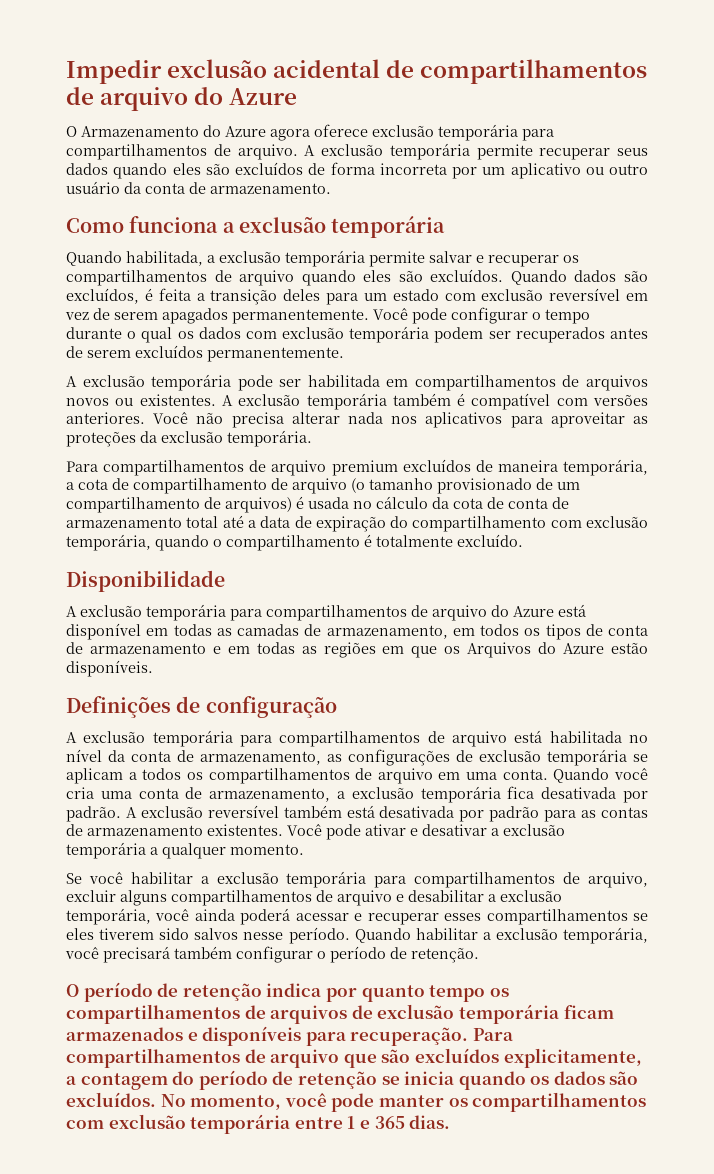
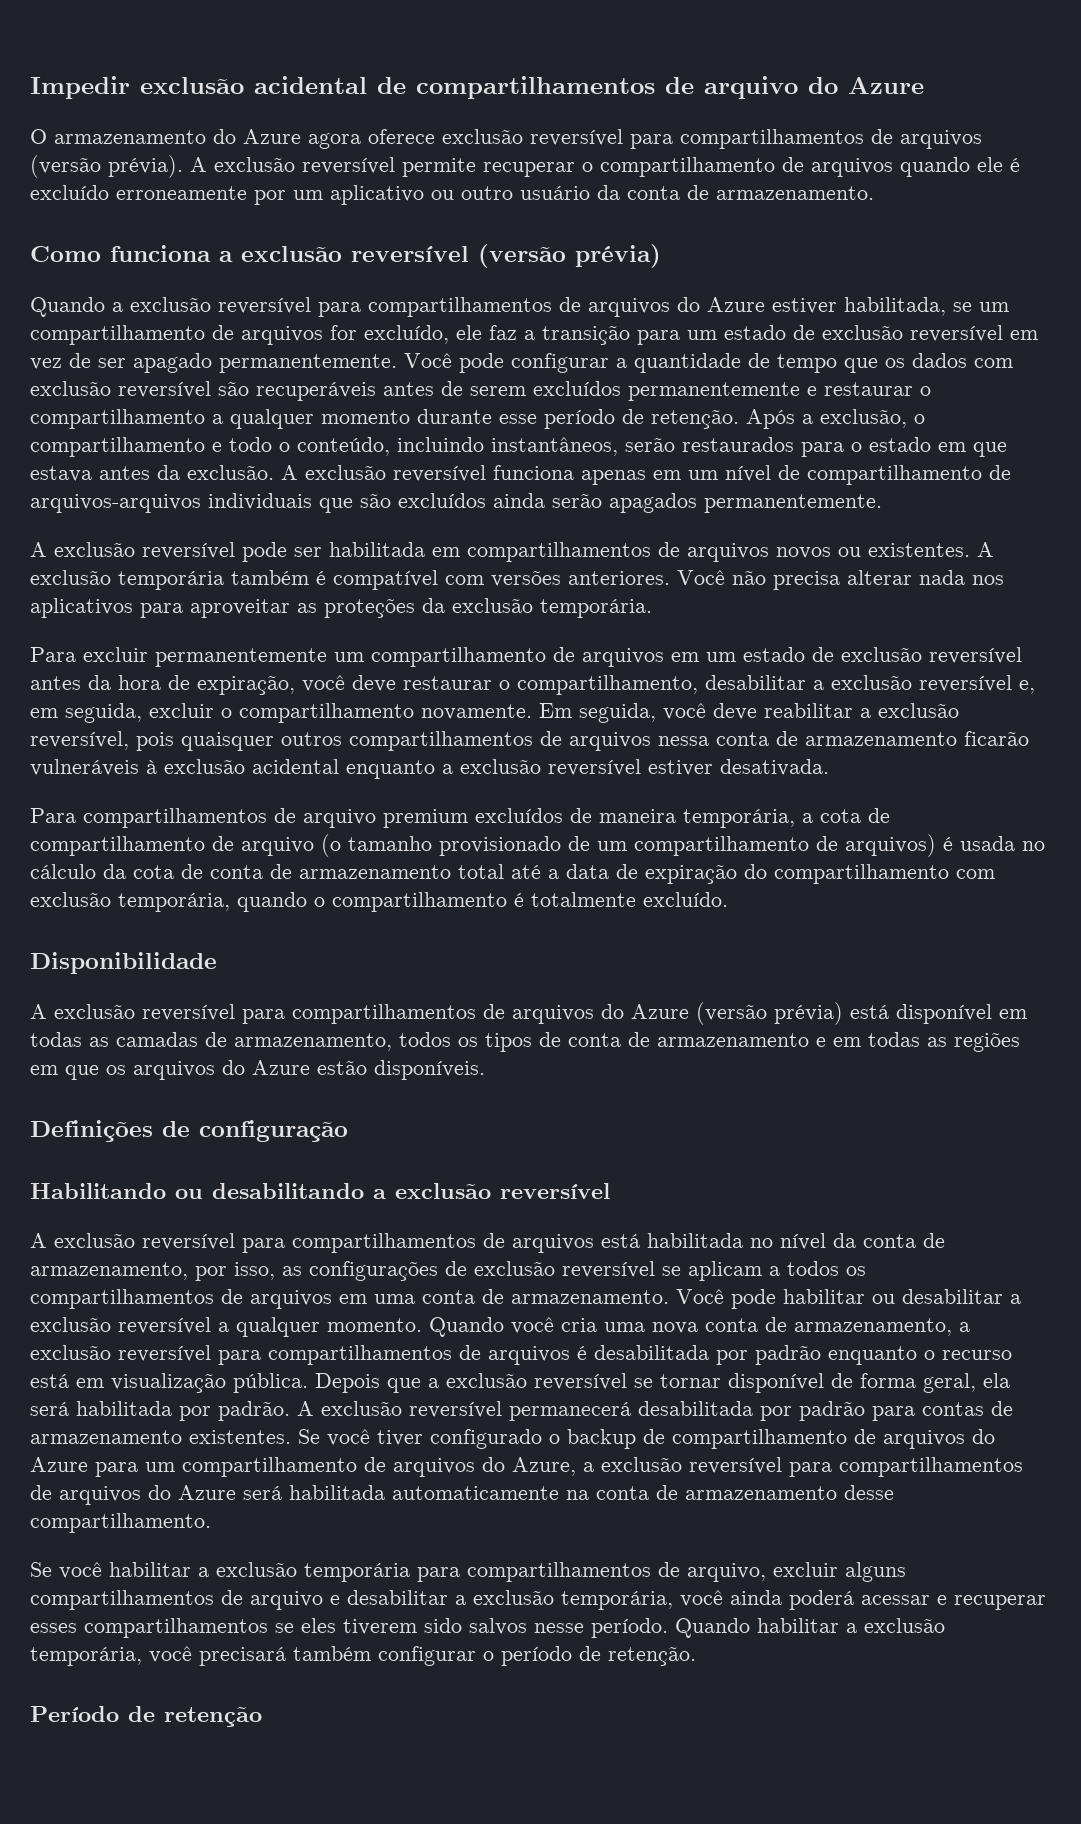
- O Armazenamento do Azure agora oferece exclusão temporária para compartilhamentos de arquivo. A exclusão temporária permite recuperar seus dados quando eles são excluídos de forma incorreta por um aplicativo ou outro usuário da conta de armazenamento.
+ O armazenamento do Azure agora oferece exclusão reversível para compartilhamentos de arquivos (versão prévia). A exclusão reversível permite recuperar o compartilhamento de arquivos quando ele é excluído erroneamente por um aplicativo ou outro usuário da conta de armazenamento.
- Como funciona a exclusão temporária
- Quando habilitada, a exclusão temporária permite salvar e recuperar os compartilhamentos de arquivo quando eles são excluídos. Quando dados são excluídos, é feita a transição deles para um estado com exclusão reversível em vez de serem apagados permanentemente.
+ Como funciona a exclusão reversível (versão prévia)
+ Quando a exclusão reversível para compartilhamentos de arquivos do Azure estiver habilitada, se um compartilhamento de arquivos for excluído, ele faz a transição para um estado de exclusão reversível em vez de ser apagado permanentemente.
- Você pode configurar o tempo durante o qual os dados com exclusão temporária podem ser recuperados antes de serem excluídos permanentemente.
+ Você pode configurar a quantidade de tempo que os dados com exclusão reversível são recuperáveis antes de serem excluídos permanentemente e restaurar o compartilhamento a qualquer momento durante esse período de retenção. Após a exclusão, o compartilhamento e todo o conteúdo, incluindo instantâneos, serão restaurados para o estado em que estava antes da exclusão. A exclusão reversível funciona apenas em um nível de compartilhamento de arquivos-arquivos individuais que são excluídos ainda serão apagados permanentemente.
- A exclusão temporária pode ser habilitada em compartilhamentos de arquivos novos ou existentes.
+ A exclusão reversível pode ser habilitada em compartilhamentos de arquivos novos ou existentes.
+ Para excluir permanentemente um compartilhamento de arquivos em um estado de exclusão reversível antes da hora de expiração, você deve restaurar o compartilhamento, desabilitar a exclusão reversível e, em seguida, excluir o compartilhamento novamente. Em seguida, você deve reabilitar a exclusão reversível, pois quaisquer outros compartilhamentos de arquivos nessa conta de armazenamento ficarão vulneráveis à exclusão acidental enquanto a exclusão reversível estiver desativada.
- A exclusão temporária para compartilhamentos de arquivo do Azure está disponível em todas as camadas de armazenamento, em todos os tipos de conta de armazenamento e em todas as regiões em que os Arquivos do Azure estão disponíveis.
+ A exclusão reversível para compartilhamentos de arquivos do Azure (versão prévia) está disponível em todas as camadas de armazenamento, todos os tipos de conta de armazenamento e em todas as regiões em que os arquivos do Azure estão disponíveis.
- A exclusão temporária para compartilhamentos de arquivo está habilitada no nível da conta de armazenamento, as configurações de exclusão temporária se aplicam a todos os compartilhamentos de arquivo em uma conta.
+ Habilitando ou desabilitando a exclusão reversível
+ A exclusão reversível para compartilhamentos de arquivos está habilitada no nível da conta de armazenamento, por isso, as configurações de exclusão reversível se aplicam a todos os compartilhamentos de arquivos em uma conta de armazenamento. Você pode habilitar ou desabilitar a exclusão reversível a qualquer momento.
- Quando você cria uma conta de armazenamento, a exclusão temporária fica desativada por padrão.
+ Quando você cria uma nova conta de armazenamento, a exclusão reversível para compartilhamentos de arquivos é desabilitada por padrão enquanto o recurso está em visualização pública. Depois que a exclusão reversível se tornar disponível de forma geral, ela será habilitada por padrão.
- A exclusão reversível também está desativada por padrão para as contas de armazenamento existentes.
+ A exclusão reversível permanecerá desabilitada por padrão para contas de armazenamento existentes.
- Você pode ativar e desativar a exclusão temporária a qualquer momento.
+ Se você tiver configurado o backup de compartilhamento de arquivos do Azure para um compartilhamento de arquivos do Azure, a exclusão reversível para compartilhamentos de arquivos do Azure será habilitada automaticamente na conta de armazenamento desse compartilhamento.
- O período de retenção indica por quanto tempo os compartilhamentos de arquivos de exclusão temporária ficam armazenados e disponíveis para recuperação. Para compartilhamentos de arquivo que são excluídos explicitamente, a contagem do período de retenção se inicia quando os dados são excluídos. No momento, você pode manter os compartilhamentos com exclusão temporária entre 1 e 365 dias.
+ Período de retenção

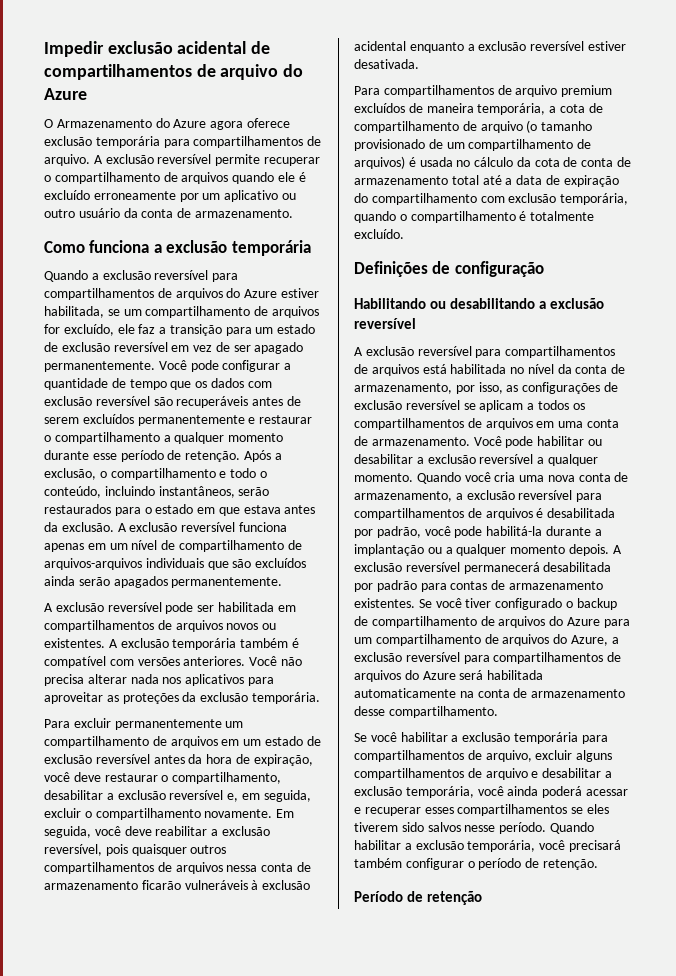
- O armazenamento do Azure agora oferece exclusão reversível para compartilhamentos de arquivos (versão prévia).
+ O Armazenamento do Azure agora oferece exclusão temporária para compartilhamentos de arquivo.
- Como funciona a exclusão reversível (versão prévia)
+ Como funciona a exclusão temporária
- Disponibilidade
- A exclusão reversível para compartilhamentos de arquivos do Azure (versão prévia) está disponível em todas as camadas de armazenamento, todos os tipos de conta de armazenamento e em todas as regiões em que os arquivos do Azure estão disponíveis.
- Quando você cria uma nova conta de armazenamento, a exclusão reversível para compartilhamentos de arquivos é desabilitada por padrão enquanto o recurso está em visualização pública. Depois que a exclusão reversível se tornar disponível de forma geral, ela será habilitada por padrão.
+ Quando você cria uma nova conta de armazenamento, a exclusão reversível para compartilhamentos de arquivos é desabilitada por padrão, você pode habilitá-la durante a implantação ou a qualquer momento depois.

